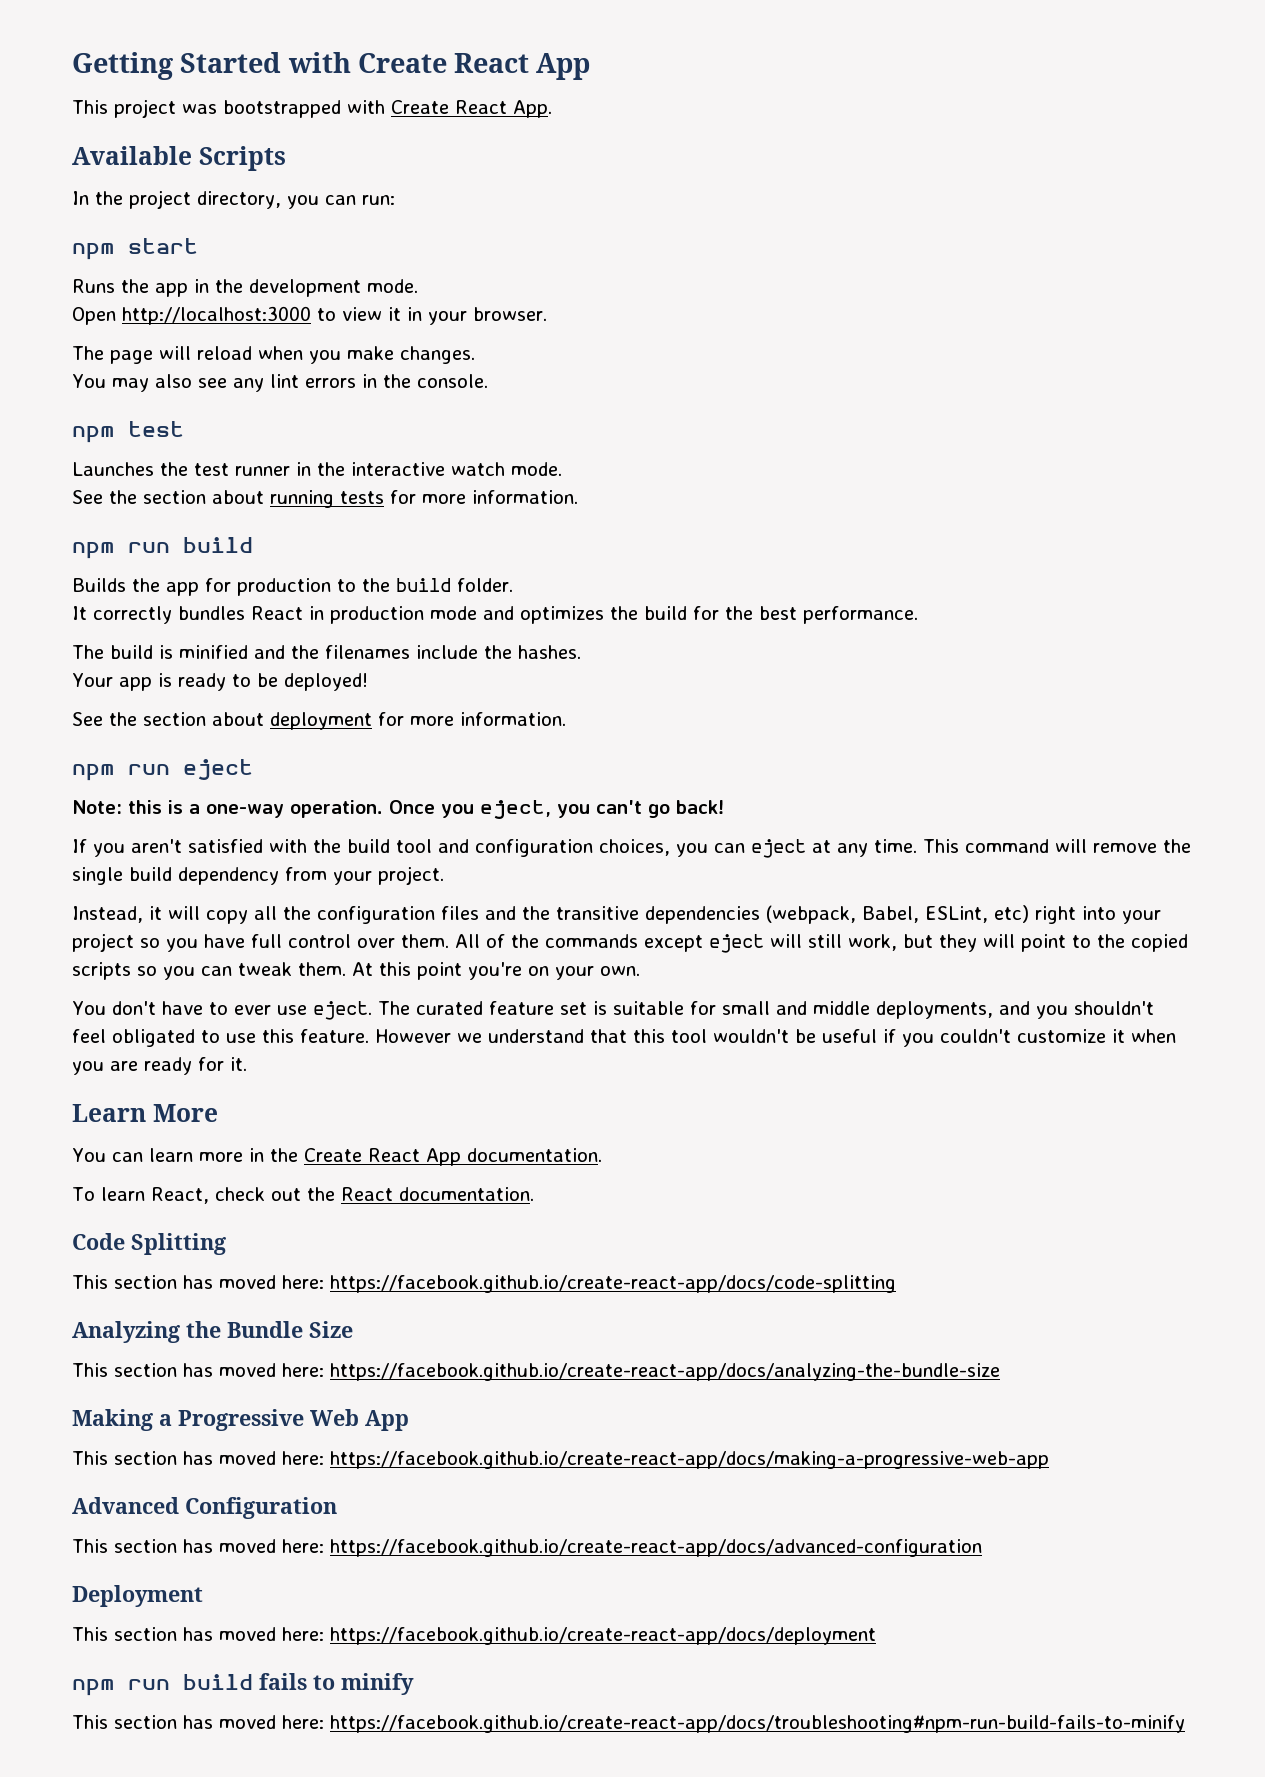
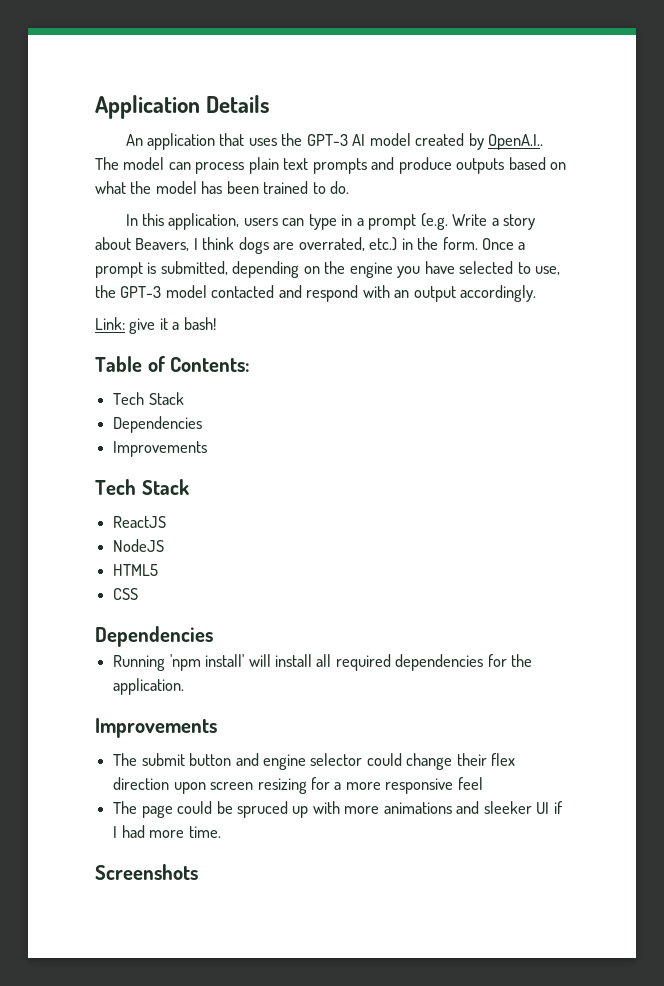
- Getting Started with Create React App
- This project was bootstrapped with Create React App.
- Available Scripts
- In the project directory, you can run:
- npm start
- Runs the app in the development mode.
- Open http://localhost:3000 to view it in your browser.
- The page will reload when you make changes.
- You may also see any lint errors in the console.
- npm test
- Launches the test runner in the interactive watch mode.
- See the section about running tests for more information.
- npm run build
- Builds the app for production to the build folder.
- It correctly bundles React in production mode and optimizes the build for the best performance.
- The build is minified and the filenames include the hashes.
- Your app is ready to be deployed!
- See the section about deployment for more information.
- npm run eject
- Note: this is a one-way operation. Once you eject, you can't go back!
- If you aren't satisfied with the build tool and configuration choices, you can eject at any time. This command will remove the single build dependency from your project.
- Instead, it will copy all the configuration files and the transitive dependencies (webpack, Babel, ESLint, etc) right into your project so you have full control over them. All of the commands except eject will still work, but they will point to the copied scripts so you can tweak them. At this point you're on your own.
- You don't have to ever use eject. The curated feature set is suitable for small and middle deployments, and you shouldn't feel obligated to use this feature. However we understand that this tool wouldn't be useful if you couldn't customize it when you are ready for it.
- Learn More
- You can learn more in the Create React App documentation.
- To learn React, check out the React documentation.
- Code Splitting
- This section has moved here: https://facebook.github.io/create-react-app/docs/code-splitting
- Analyzing the Bundle Size
- This section has moved here: https://facebook.github.io/create-react-app/docs/analyzing-the-bundle-size
- Making a Progressive Web App
- This section has moved here: https://facebook.github.io/create-react-app/docs/making-a-progressive-web-app
- Advanced Configuration
- This section has moved here: https://facebook.github.io/create-react-app/docs/advanced-configuration
- Deployment
- This section has moved here: https://facebook.github.io/create-react-app/docs/deployment
- npm run build fails to minify
- This section has moved here: https://facebook.github.io/create-react-app/docs/troubleshooting#npm-run-build-fails-to-minify
+ Application Details
+ An application that uses the GPT-3 AI model created by OpenA.I.. The model can process plain text prompts and produce outputs based on what the model has been trained to do.
+ In this application, users can type in a prompt (e.g. Write a story about Beavers, I think dogs are overrated, etc.) in the form. Once a prompt is submitted, depending on the engine you have selected to use, the GPT-3 model contacted and respond with an output accordingly.
+ Link: give it a bash!
+ Table of Contents:
+ Tech Stack
+ Dependencies
+ Improvements
+ Tech Stack
+ ReactJS
+ NodeJS
+ HTML5
+ CSS
+ Dependencies
+ Running 'npm install' will install all required dependencies for the application.
+ Improvements
+ The submit button and engine selector could change their flex direction upon screen resizing for a more responsive feel
+ The page could be spruced up with more animations and sleeker UI if I had more time.
+ Screenshots

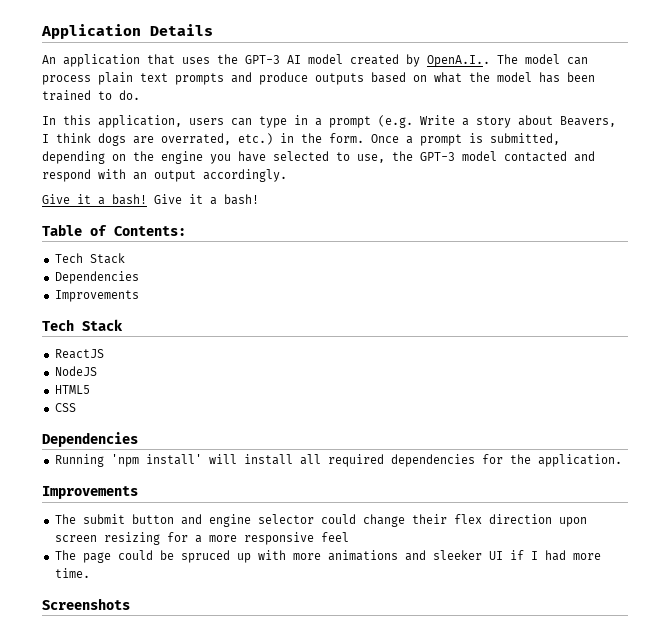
- Link: give it a bash!
+ Give it a bash! Give it a bash!

